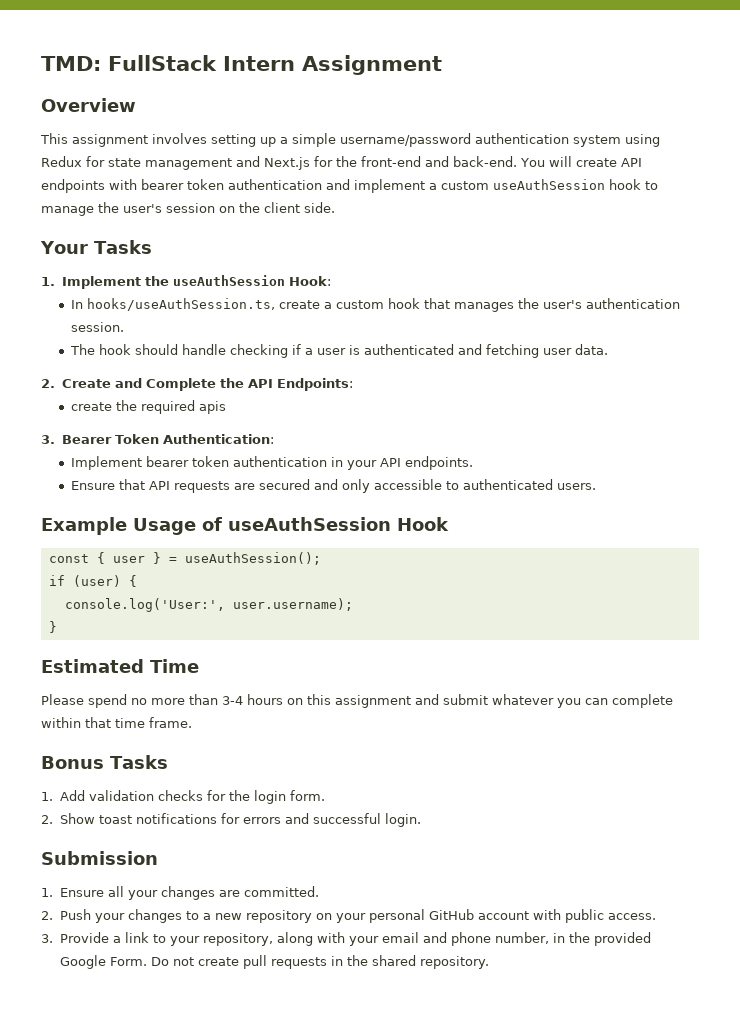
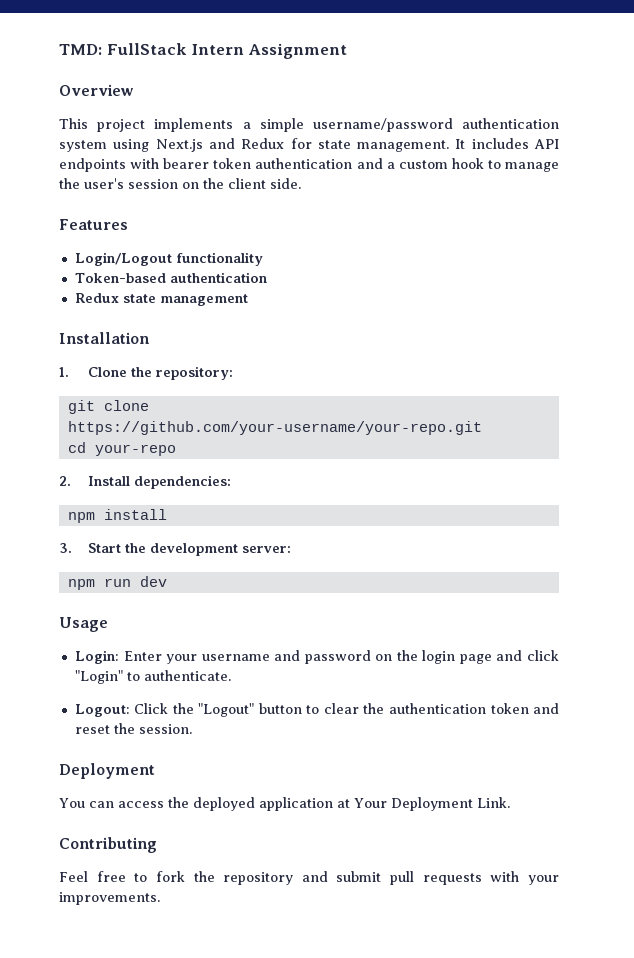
- This assignment involves setting up a simple username/password authentication system using Redux for state management and Next.js for the front-end and back-end. You will create API endpoints with bearer token authentication and implement a custom useAuthSession hook to manage the user's session on the client side.
+ This project implements a simple username/password authentication system using Next.js and Redux for state management. It includes API endpoints with bearer token authentication and a custom hook to manage the user's session on the client side.
- Your Tasks
- 1. Implement the useAuthSession Hook:
- In hooks/useAuthSession.ts, create a custom hook that manages the user's authentication session.
- The hook should handle checking if a user is authenticated and fetching user data.
- 2. Create and Complete the API Endpoints:
- create the required apis
- 3. Bearer Token Authentication:
- Implement bearer token authentication in your API endpoints.
- Ensure that API requests are secured and only accessible to authenticated users.
- Example Usage of useAuthSession Hook
- const { user } = useAuthSession();
- if (user) {
- console.log('User:', user.username);
- }
- Estimated Time
- Please spend no more than 3-4 hours on this assignment and submit whatever you can complete within that time frame.
- Bonus Tasks
- 1. Add validation checks for the login form.
- 2. Show toast notifications for errors and successful login.
- Submission
- 1. Ensure all your changes are committed.
- 2. Push your changes to a new repository on your personal GitHub account with public access.
- 3. Provide a link to your repository, along with your email and phone number, in the provided Google Form. Do not create pull requests in the shared repository.
+ Features
+ Login/Logout functionality
+ Token-based authentication
+ Redux state management
+ Installation
+ 1. Clone the repository:
+ git clone https://github.com/your-username/your-repo.git
+ cd your-repo
+ 2. Install dependencies:
+ npm install
+ 3. Start the development server:
+ npm run dev
+ Usage
+ Login: Enter your username and password on the login page and click "Login" to authenticate.
+ Logout: Click the "Logout" button to clear the authentication token and reset the session.
+ Deployment
+ You can access the deployed application at Your Deployment Link.
+ Contributing
+ Feel free to fork the repository and submit pull requests with your improvements.

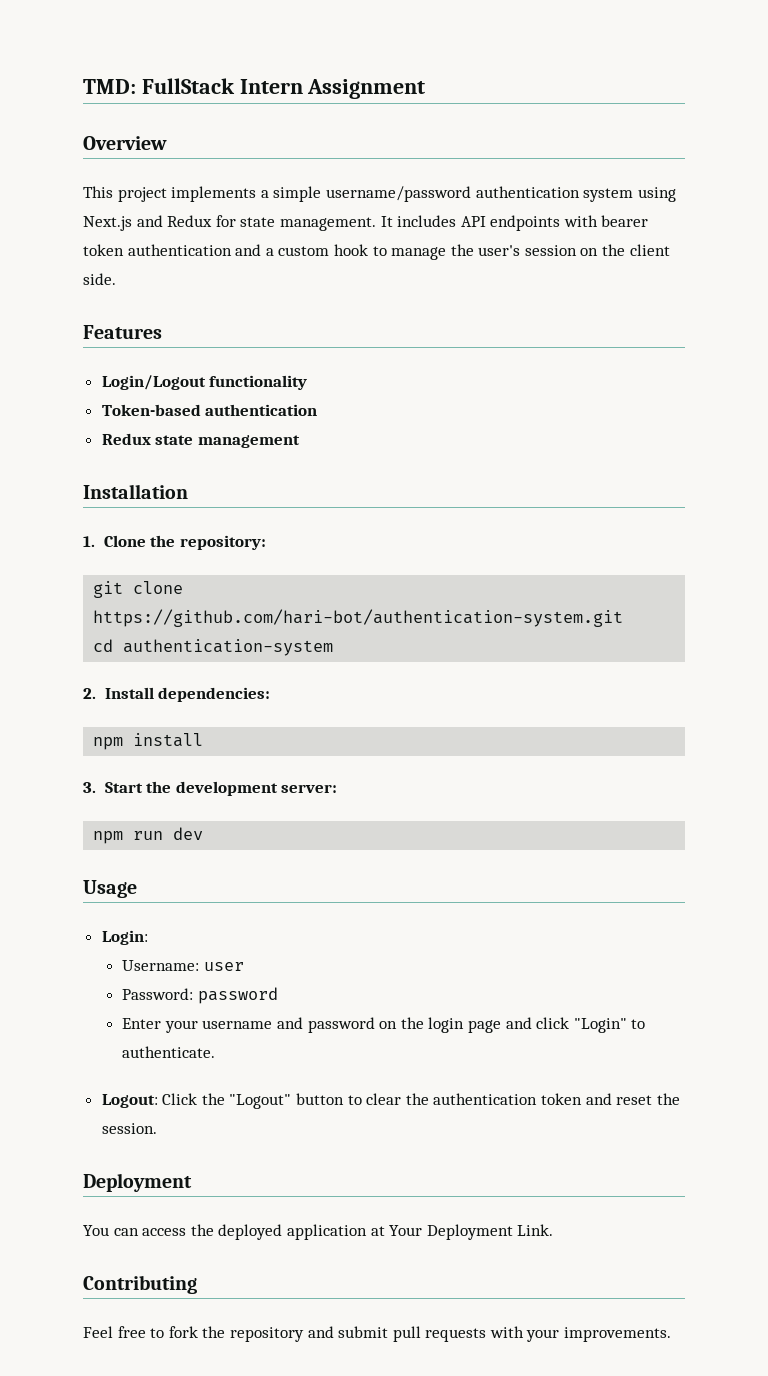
- git clone https://github.com/your-username/your-repo.git
+ git clone https://github.com/hari-bot/authentication-system.git
- cd your-repo
+ cd authentication-system
- Login: Enter your username and password on the login page and click "Login" to authenticate.
+ Login:
+ Username: user
+ Password: password
+ Enter your username and password on the login page and click "Login" to authenticate.

